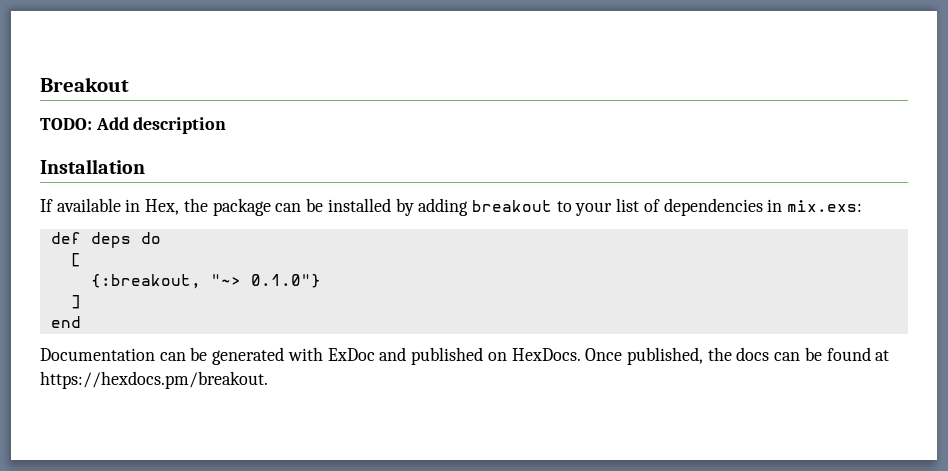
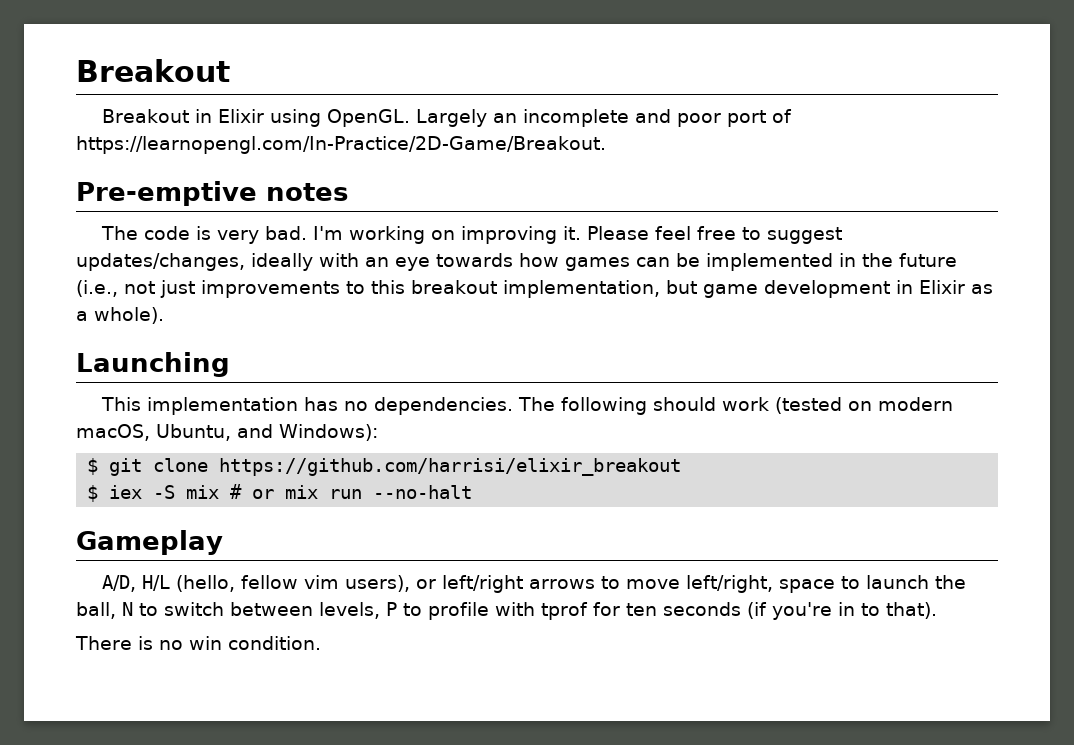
- TODO: Add description
- Installation
- If available in Hex, the package can be installed by adding breakout to your list of dependencies in mix.exs:
- def deps do
- [
- {:breakout, "~> 0.1.0"}
- ]
- end
- Documentation can be generated with ExDoc and published on HexDocs. Once published, the docs can be found at https://hexdocs.pm/breakout.
+ Breakout in Elixir using OpenGL. Largely an incomplete and poor port of https://learnopengl.com/In-Practice/2D-Game/Breakout.
+ Pre-emptive notes
+ The code is very bad. I'm working on improving it. Please feel free to suggest updates/changes, ideally with an eye towards how games can be implemented in the future (i.e., not just improvements to this breakout implementation, but game development in Elixir as a whole).
+ Launching
+ This implementation has no dependencies. The following should work (tested on modern macOS, Ubuntu, and Windows):
+ $ git clone https://github.com/harrisi/elixir_breakout
+ $ iex -S mix # or mix run --no-halt
+ Gameplay
+ A/D, H/L (hello, fellow vim users), or left/right arrows to move left/right, space to launch the ball, N to switch between levels, P to profile with tprof for ten seconds (if you're in to that).
+ There is no win condition.

